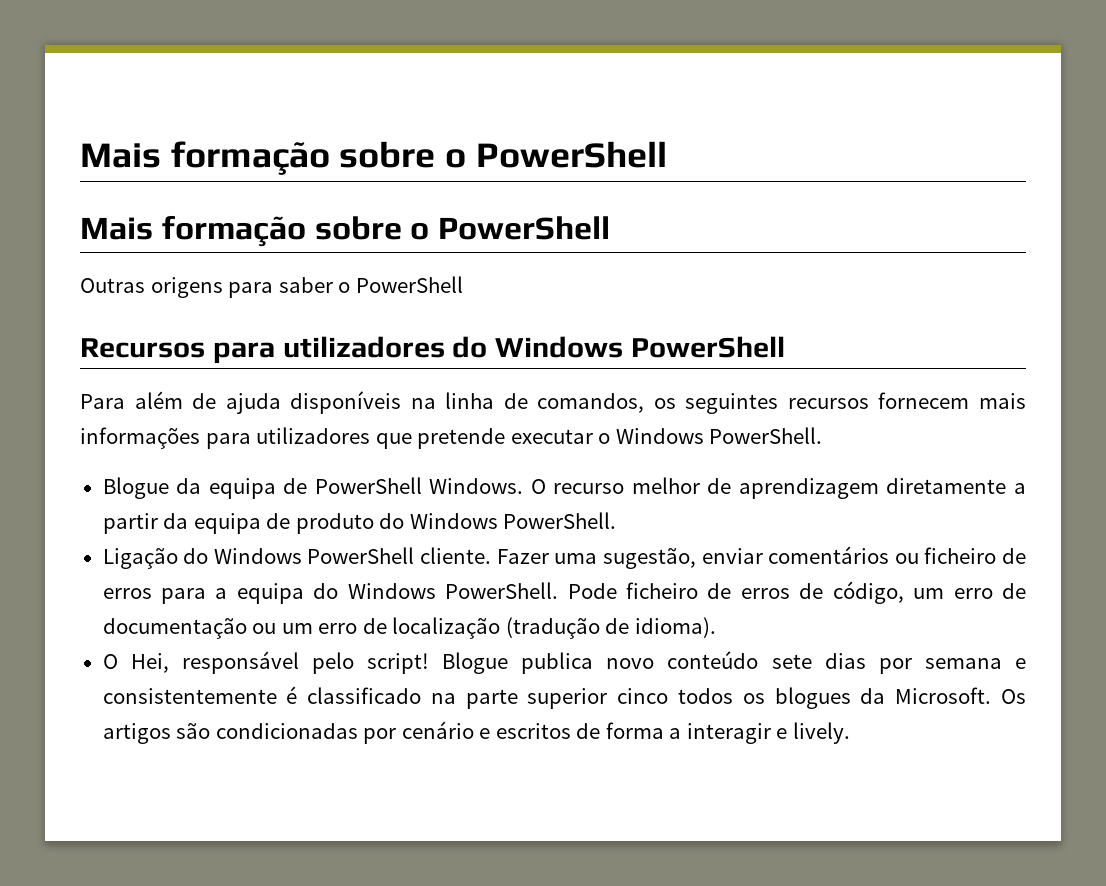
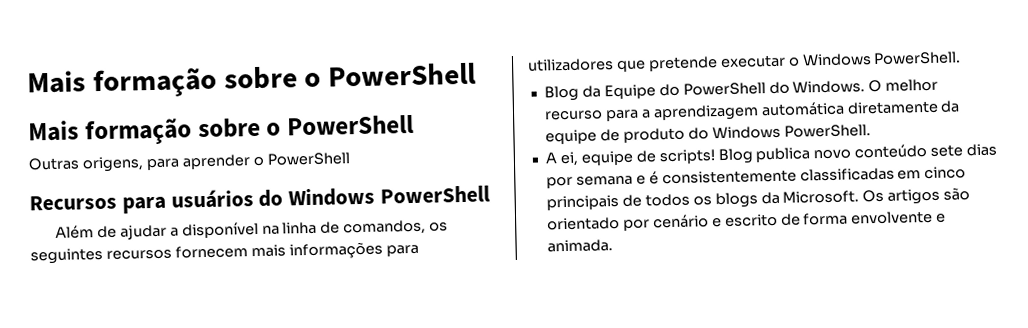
- Outras origens para saber o PowerShell
+ Outras origens, para aprender o PowerShell
- Recursos para utilizadores do Windows PowerShell
+ Recursos para usuários do Windows PowerShell
- Para além de ajuda disponíveis na linha de comandos, os seguintes recursos fornecem mais informações para utilizadores que pretende executar o Windows PowerShell.
+ Além de ajudar a disponível na linha de comandos, os seguintes recursos fornecem mais informações para utilizadores que pretende executar o Windows PowerShell.
- Blogue da equipa de PowerShell Windows. O recurso melhor de aprendizagem diretamente a partir da equipa de produto do Windows PowerShell.
+ Blog da Equipe do PowerShell do Windows. O melhor recurso para a aprendizagem automática diretamente da equipe de produto do Windows PowerShell.
- Ligação do Windows PowerShell cliente. Fazer uma sugestão, enviar comentários ou ficheiro de erros para a equipa do Windows PowerShell. Pode ficheiro de erros de código, um erro de documentação ou um erro de localização (tradução de idioma).
- O Hei, responsável pelo script! Blogue publica novo conteúdo sete dias por semana e consistentemente é classificado na parte superior cinco todos os blogues da Microsoft.
+ A ei, equipe de scripts! Blog publica novo conteúdo sete dias por semana e é consistentemente classificadas em cinco principais de todos os blogs da Microsoft.
- Os artigos são condicionadas por cenário e escritos de forma a interagir e lively.
+ Os artigos são orientado por cenário e escrito de forma envolvente e animada.

